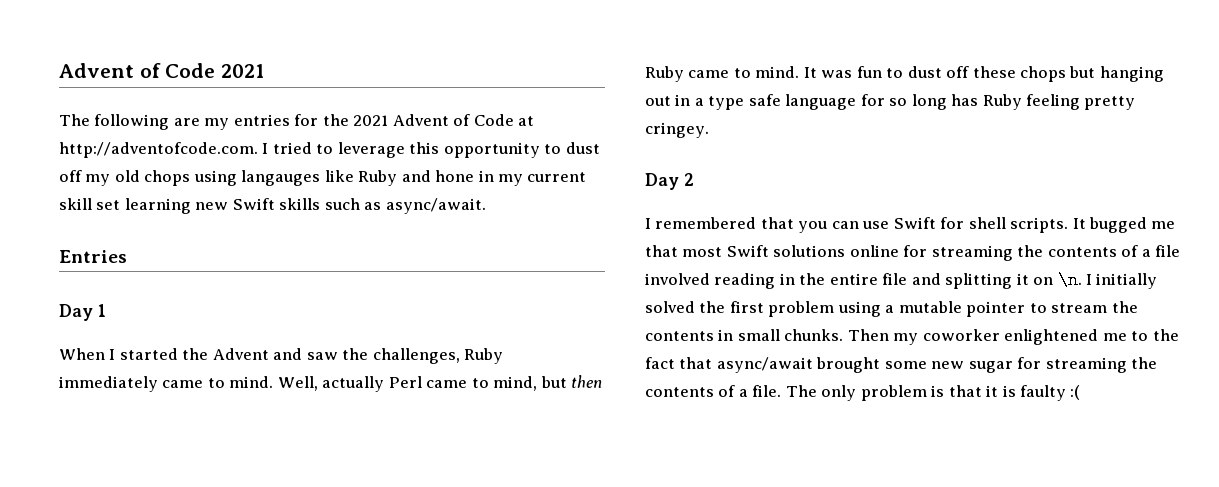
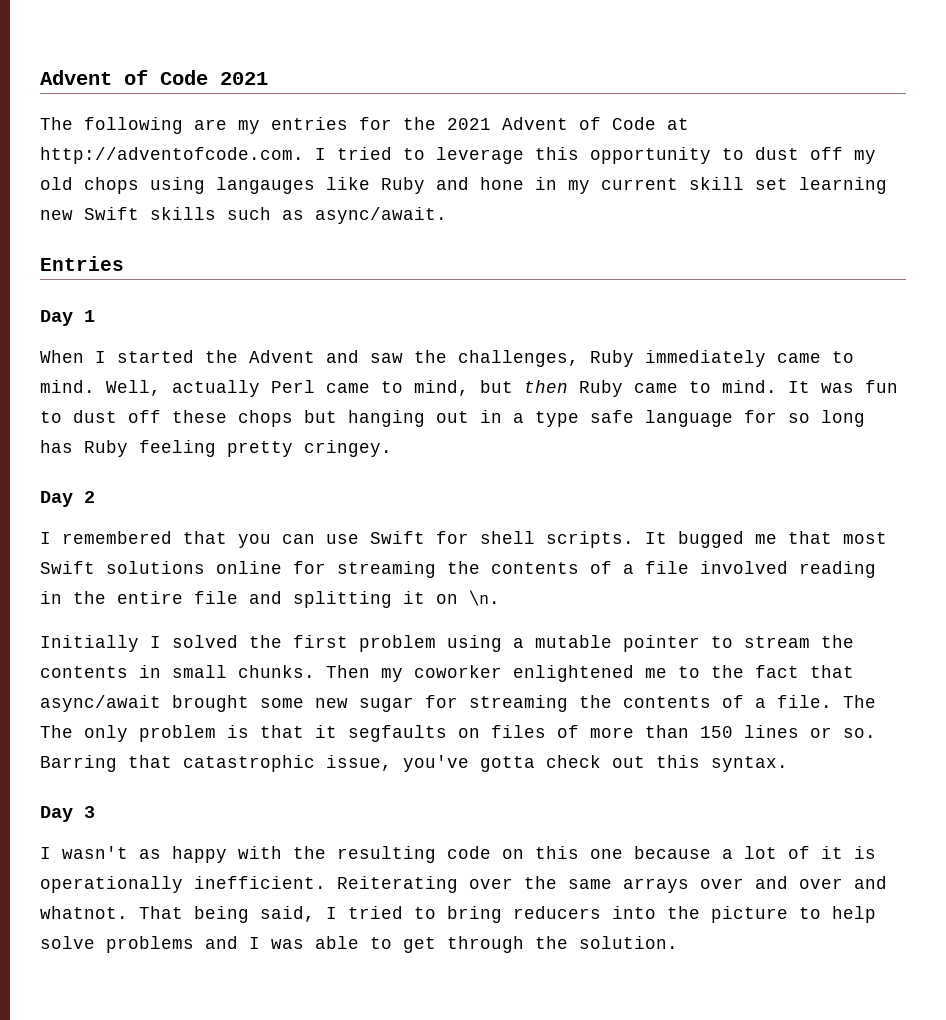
- It bugged me that most Swift solutions online for streaming the contents of a file involved reading in the entire file and splitting it on \n. I initially solved the first problem using a mutable pointer to stream the contents in small chunks.
+ It bugged me that most Swift solutions online for streaming the contents of a file involved reading in the entire file and splitting it on \n.
+ Initially I solved the first problem using a mutable pointer to stream the contents in small chunks.
- The only problem is that it is faulty :(
+ The The only problem is that it segfaults on files of more than 150 lines or so. Barring that catastrophic issue, you've gotta check out this syntax.
+ Day 3
+ I wasn't as happy with the resulting code on this one because a lot of it is operationally inefficient. Reiterating over the same arrays over and over and whatnot. That being said, I tried to bring reducers into the picture to help solve problems and I was able to get through the solution.

